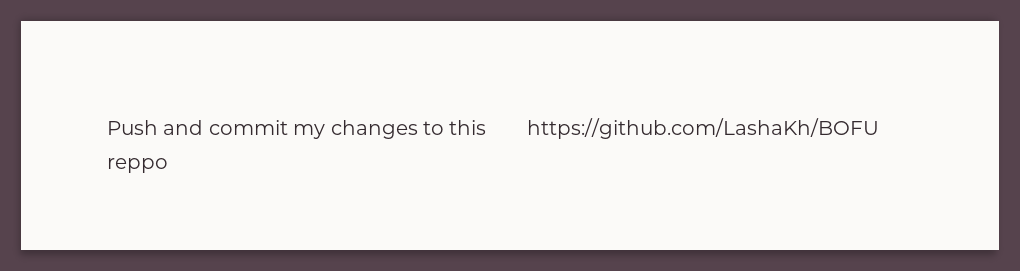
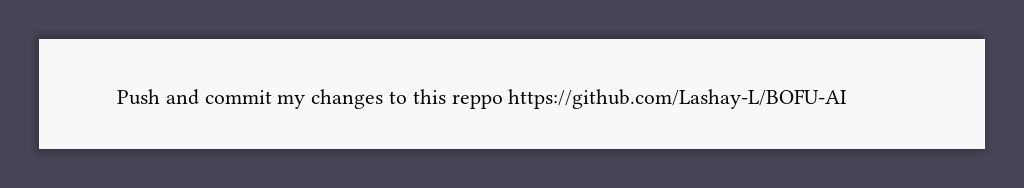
- Push and commit my changes to this reppo https://github.com/LashaKh/BOFU
+ Push and commit my changes to this reppo https://github.com/Lashay-L/BOFU-AI

